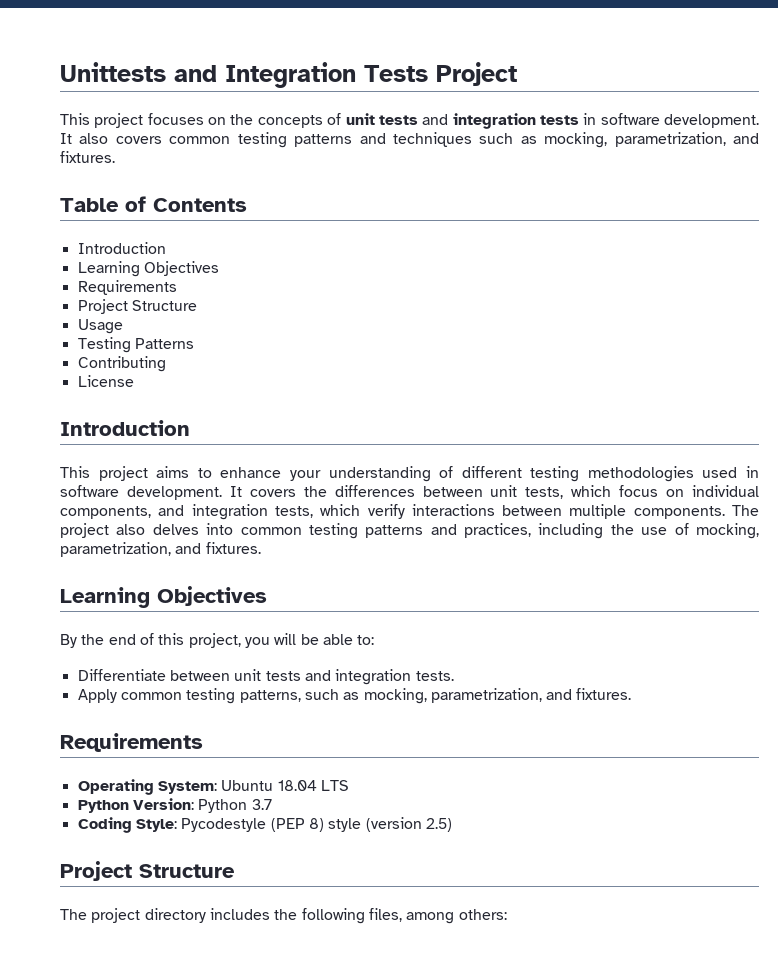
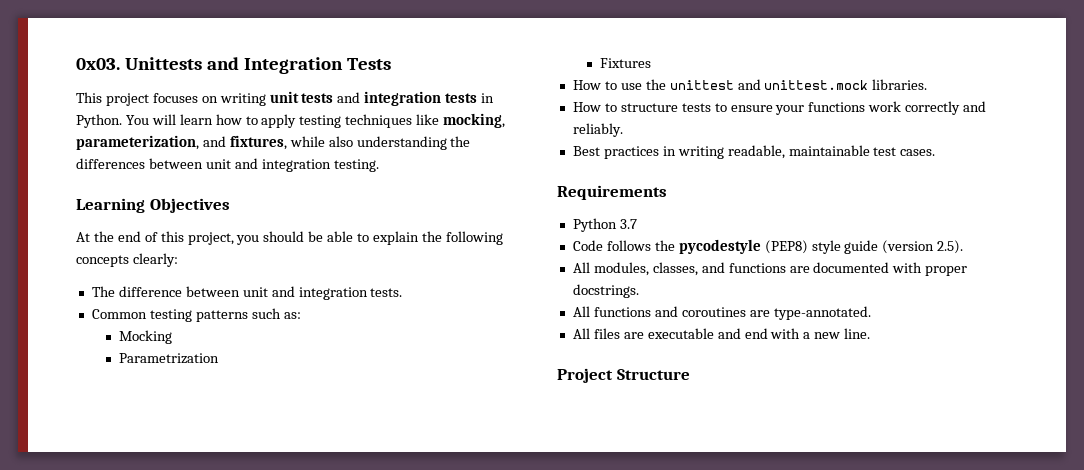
+ 0x03.
- Unittests and Integration Tests Project
+ Unittests and Integration Tests
- This project focuses on the concepts of unit tests and integration tests in software development. It also covers common testing patterns and techniques such as mocking, parametrization, and fixtures.
- Table of Contents
- Introduction
+ This project focuses on writing unit tests and integration tests in Python. You will learn how to apply testing techniques like mocking, parameterization, and fixtures, while also understanding the differences between unit and integration testing.
  Learning Objectives
- Requirements
- Project Structure
- Usage
- Testing Patterns
- Contributing
- License
- Introduction
- This project aims to enhance your understanding of different testing methodologies used in software development. It covers the differences between unit tests, which focus on individual components, and integration tests, which verify interactions between multiple components. The project also delves into common testing patterns and practices, including the use of mocking, parametrization, and fixtures.
- Learning Objectives
- By the end of this project, you will be able to:
- Differentiate between unit tests and integration tests.
+ At the end of this project, you should be able to explain the following concepts clearly:
+ The difference between unit and integration tests.
- Apply common testing patterns, such as mocking, parametrization, and fixtures.
+ Common testing patterns such as:
+ Mocking
+ Parametrization
+ Fixtures
+ How to use the unittest and unittest.mock libraries.
+ How to structure tests to ensure your functions work correctly and reliably.
+ Best practices in writing readable, maintainable test cases.
  Requirements
- Operating System: Ubuntu 18.04 LTS
- Python Version: Python 3.7
- Coding Style: Pycodestyle (PEP 8) style (version 2.5)
+ Python 3.7
+ Code follows the pycodestyle (PEP8) style guide (version 2.5).
+ All modules, classes, and functions are documented with proper docstrings.
+ All functions and coroutines are type-annotated.
+ All files are executable and end with a new line.
  Project Structure
- The project directory includes the following files, among others:

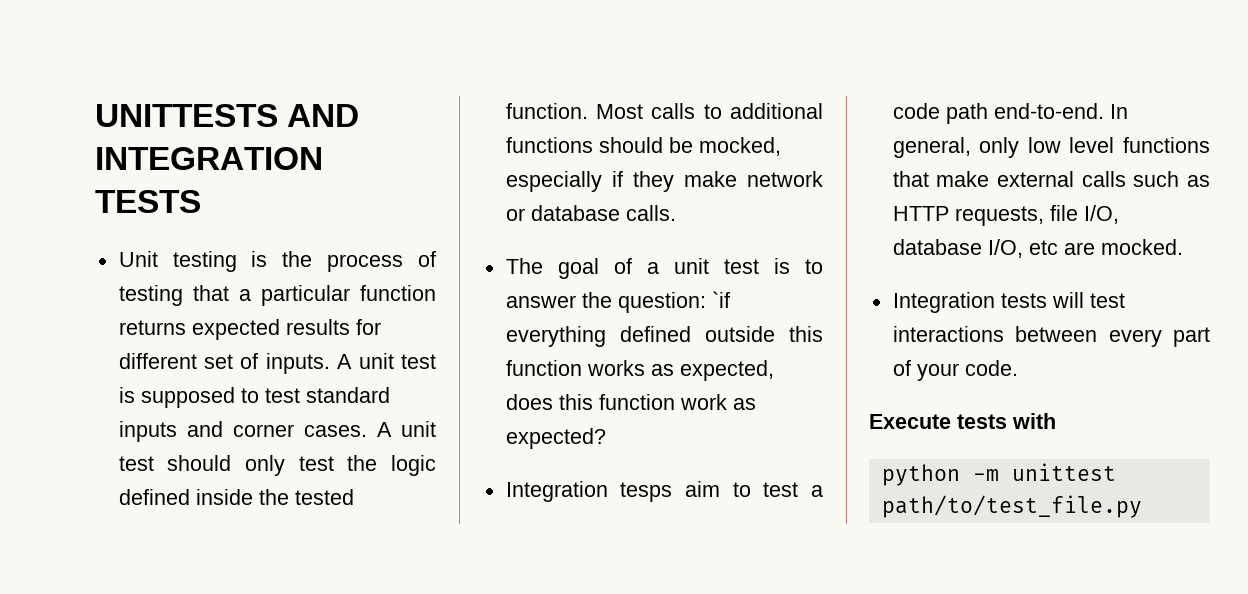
- 0x03. Unittests and Integration Tests
- This project focuses on writing unit tests and integration tests in Python. You will learn how to apply testing techniques like mocking, parameterization, and fixtures, while also understanding the differences between unit and integration testing.
- Learning Objectives
- At the end of this project, you should be able to explain the following concepts clearly:
- The difference between unit and integration tests.
- Common testing patterns such as:
- Mocking
- Parametrization
- Fixtures
- How to use the unittest and unittest.mock libraries.
- How to structure tests to ensure your functions work correctly and reliably.
- Best practices in writing readable, maintainable test cases.
- Requirements
- Python 3.7
- Code follows the pycodestyle (PEP8) style guide (version 2.5).
- All modules, classes, and functions are documented with proper docstrings.
- All functions and coroutines are type-annotated.
- All files are executable and end with a new line.
- Project Structure
+ UNITTESTS AND INTEGRATION TESTS
+ Unit testing is the process of testing that a particular function returns expected results for different set of inputs. A unit test is supposed to test standard inputs and corner cases. A unit test should only test the logic defined inside the tested function. Most calls to additional functions should be mocked, especially if they make network or database calls.
+ The goal of a unit test is to answer the question: `if everything defined outside this function works as expected, does this function work as expected?
+ Integration tesps aim to test a code path end-to-end. In general, only low level functions that make external calls such as HTTP requests, file I/O, database I/O, etc are mocked.
+ Integration tests will test interactions between every part of your code.
+ Execute tests with
+ python -m unittest path/to/test_file.py

